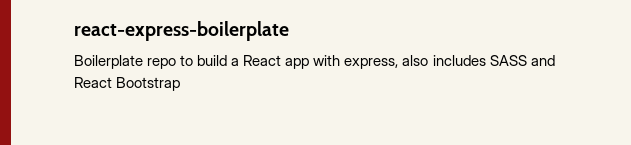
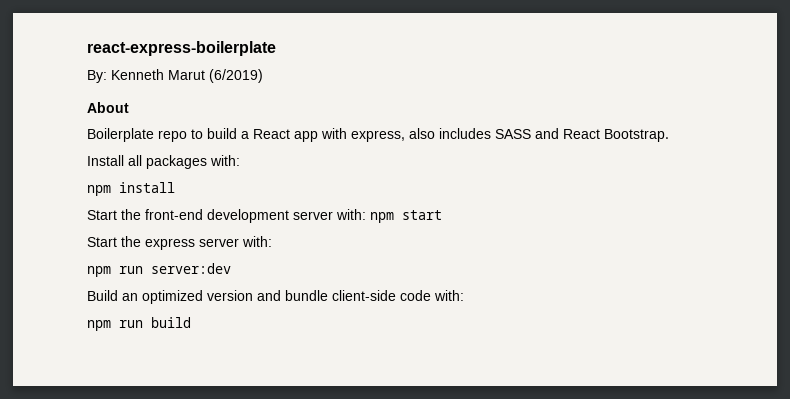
+ By: Kenneth Marut (6/2019)
+ About
- Boilerplate repo to build a React app with express, also includes SASS and React Bootstrap
+ Boilerplate repo to build a React app with express, also includes SASS and React Bootstrap.
+ Install all packages with:
+ npm install
+ Start the front-end development server with: npm start
+ Start the express server with:
+ npm run server:dev
+ Build an optimized version and bundle client-side code with:
+ npm run build

